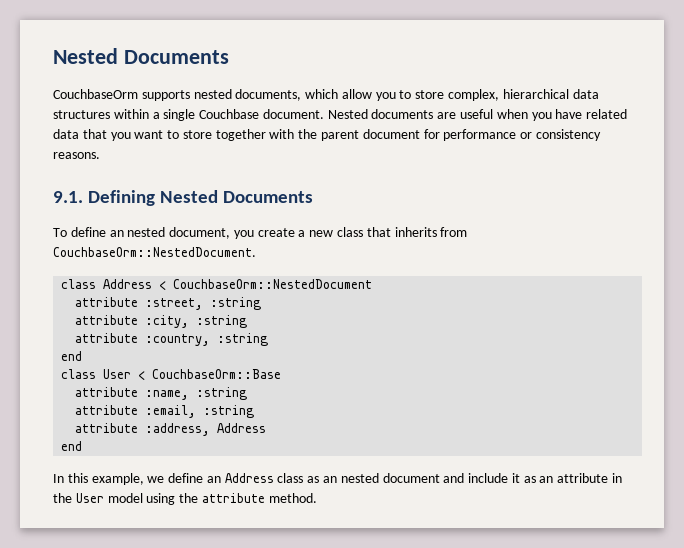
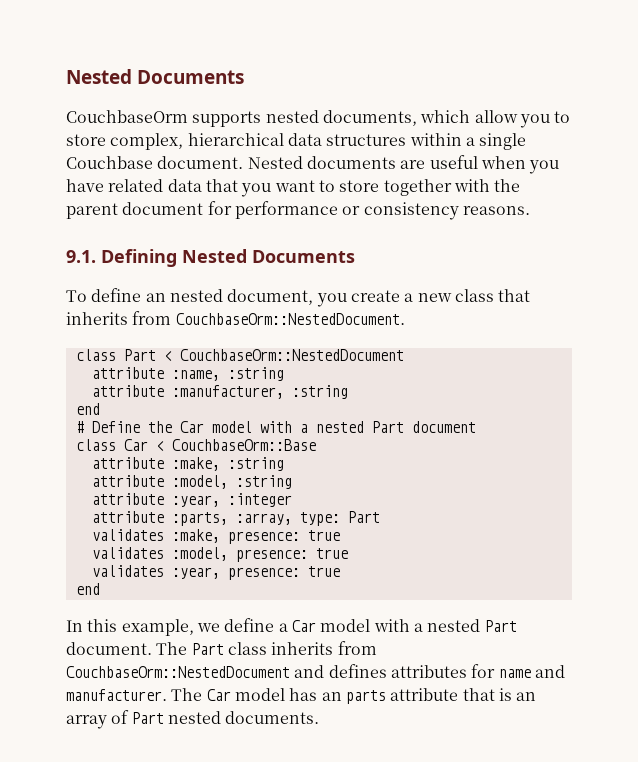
- class Address < CouchbaseOrm::NestedDocument
+ class Part < CouchbaseOrm::NestedDocument
- attribute :street, :string
- attribute :city, :string
- attribute :country, :string
+ attribute :name, :string
+ attribute :manufacturer, :string
  end
- class User < CouchbaseOrm::Base
- attribute :name, :string
- attribute :email, :string
- attribute :address, Address
+ # Define the Car model with a nested Part document
+ class Car < CouchbaseOrm::Base
+ attribute :make, :string
+ attribute :model, :string
+ attribute :year, :integer
+ attribute :parts, :array, type: Part
+ validates :make, presence: true
+ validates :model, presence: true
+ validates :year, presence: true
- In this example, we define an Address class as an nested document and include it as an attribute in the User model using the attribute method.
+ In this example, we define a Car model with a nested Part document. The Part class inherits from CouchbaseOrm::NestedDocument and defines attributes for name and manufacturer. The Car model has an parts attribute that is an array of Part nested documents.

